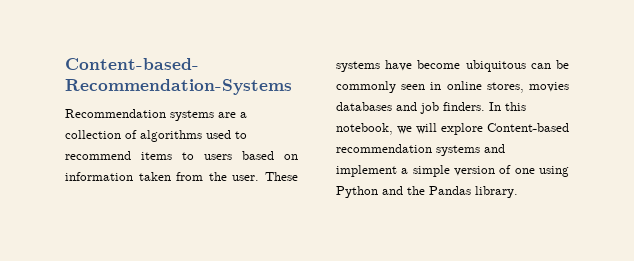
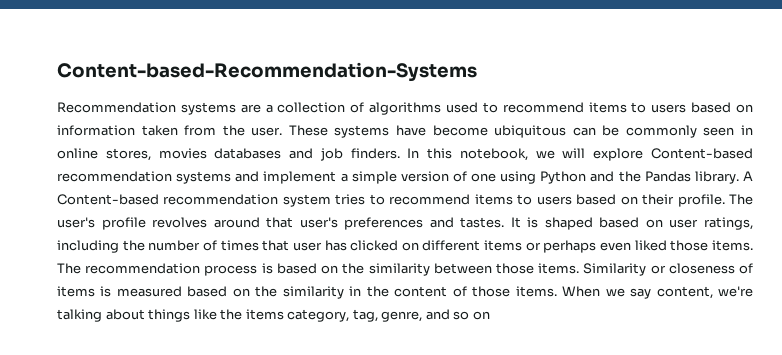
+ A Content-based recommendation system tries to recommend items to users based on their profile. The user's profile revolves around that user's preferences and tastes. It is shaped based on user ratings, including the number of times that user has clicked on different items or perhaps even liked those items. The recommendation process is based on the similarity between those items. Similarity or closeness of items is measured based on the similarity in the content of those items. When we say content, we're talking about things like the items category, tag, genre, and so on

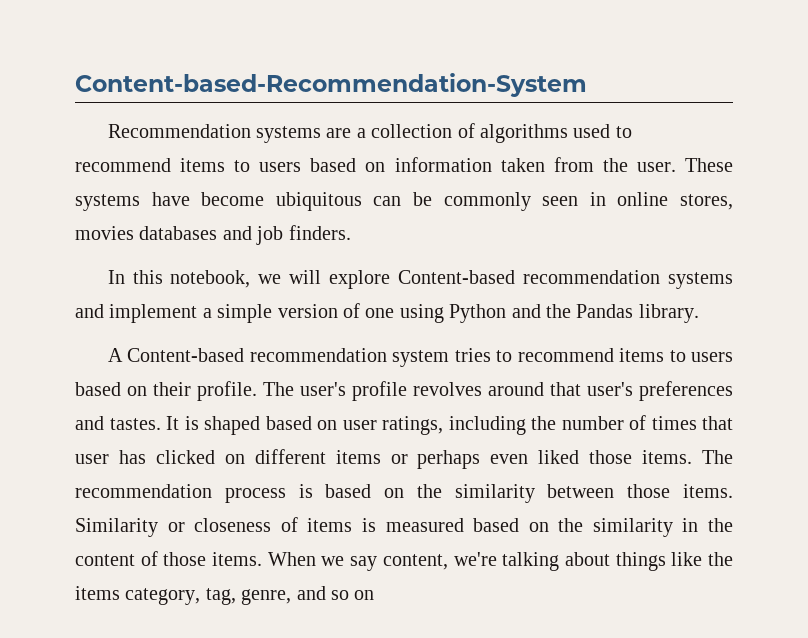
- Content-based-Recommendation-Systems
+ Content-based-Recommendation-System
- These systems have become ubiquitous can be commonly seen in online stores, movies databases and job finders. In this notebook, we will explore Content-based recommendation systems and implement a simple version of one using Python and the Pandas library. A Content-based recommendation system tries to recommend items to users based on their profile.
+ These systems have become ubiquitous can be commonly seen in online stores, movies databases and job finders.
+ In this notebook, we will explore Content-based recommendation systems and implement a simple version of one using Python and the Pandas library.
+ A Content-based recommendation system tries to recommend items to users based on their profile.

